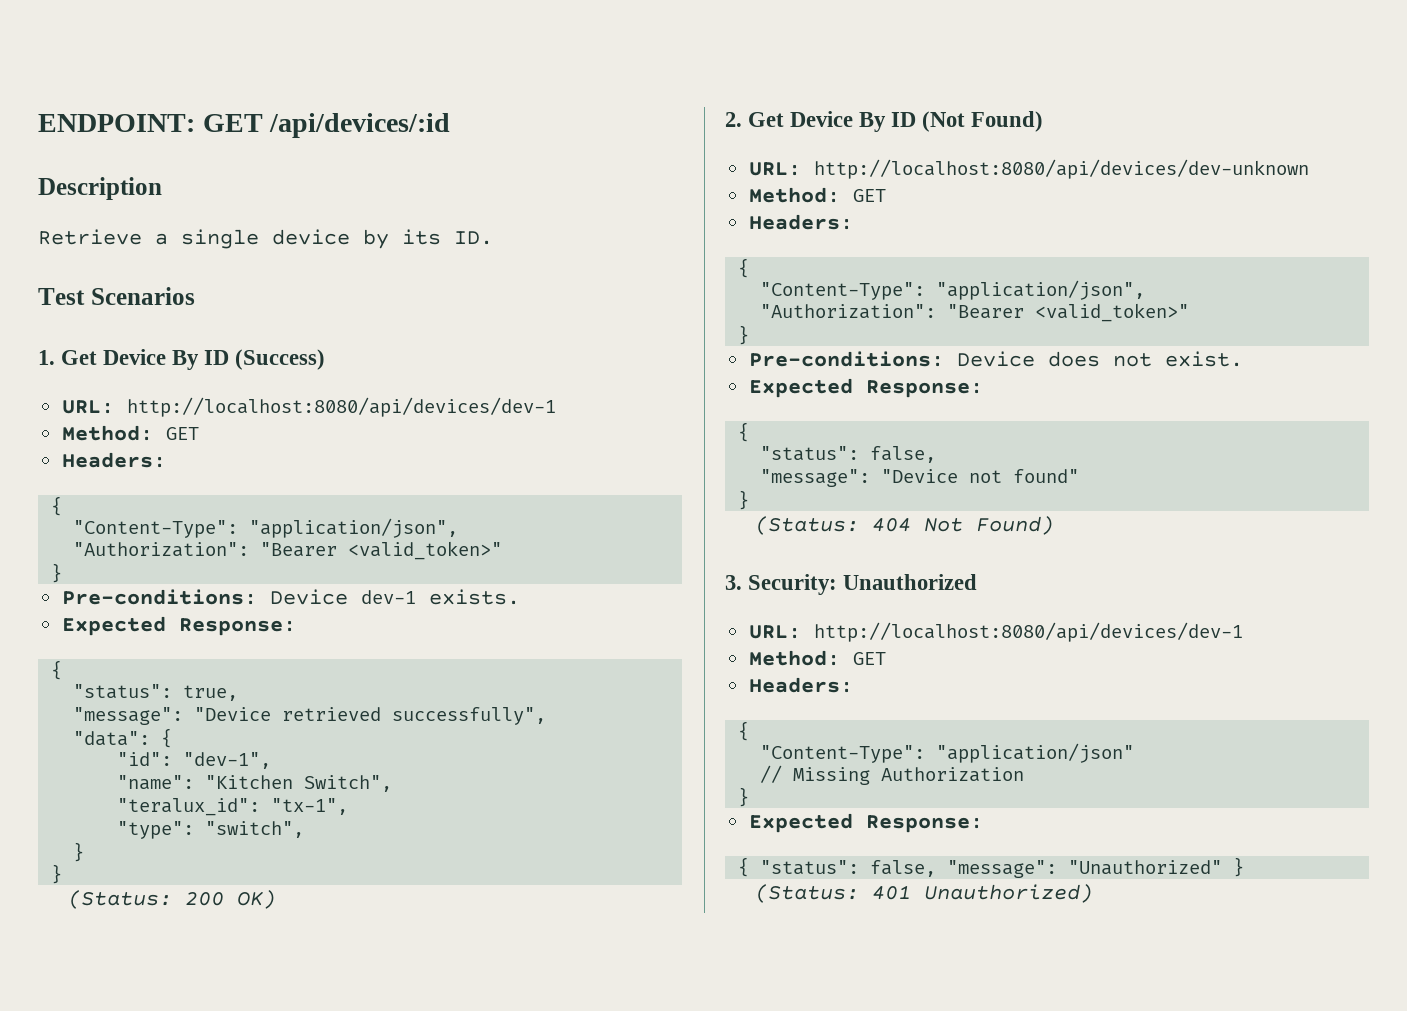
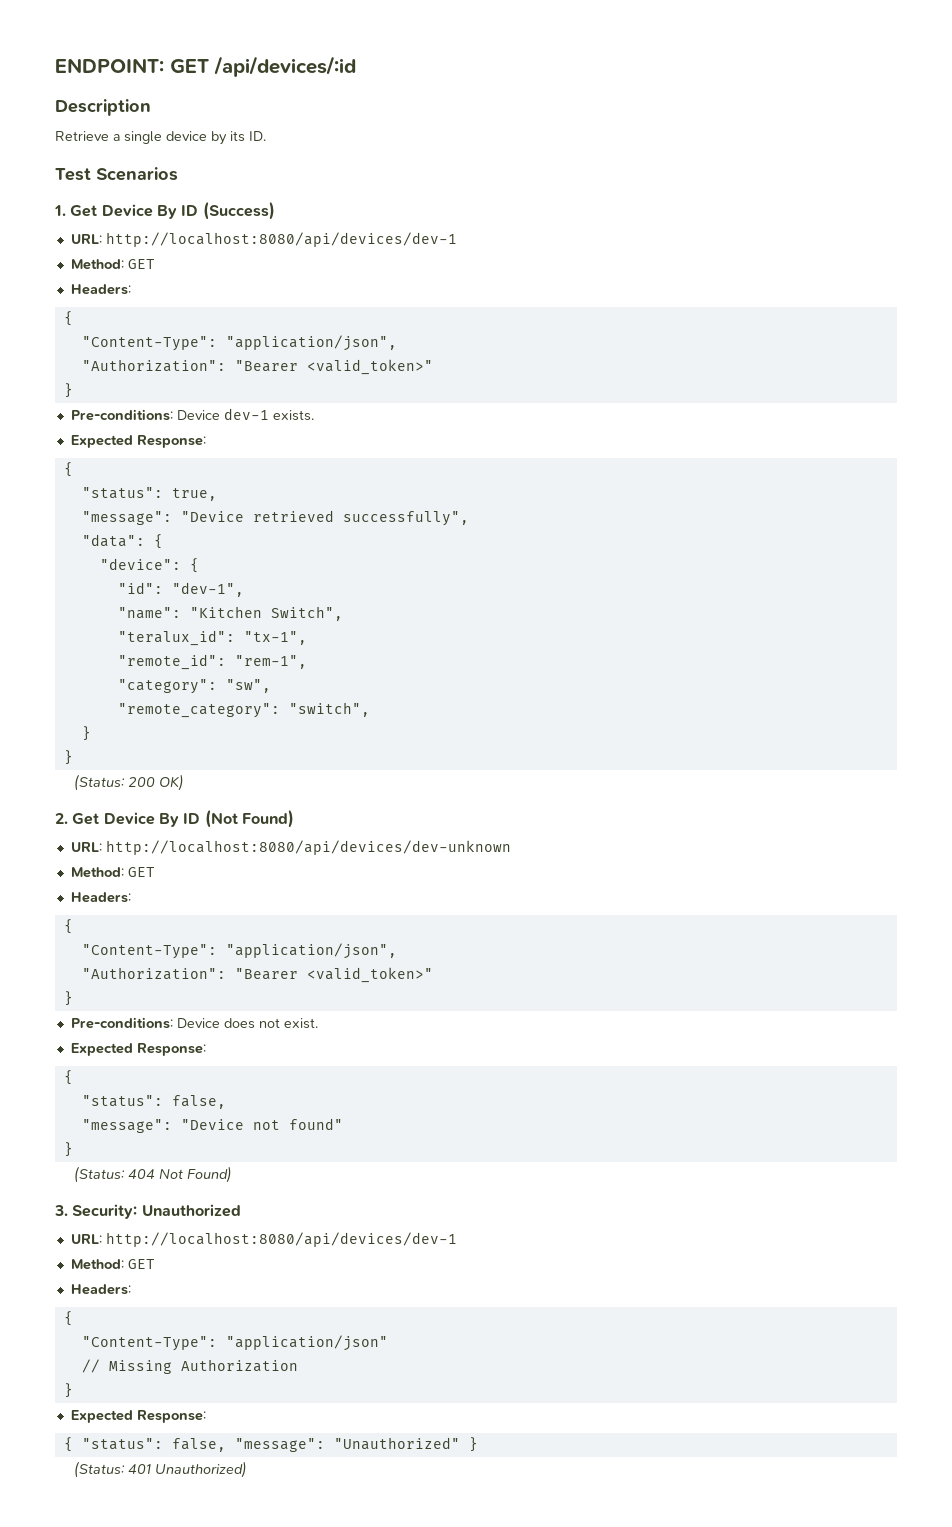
+ "device": {
- "type": "switch",
+ "remote_id": "rem-1",
+ "category": "sw",
+ "remote_category": "switch",

